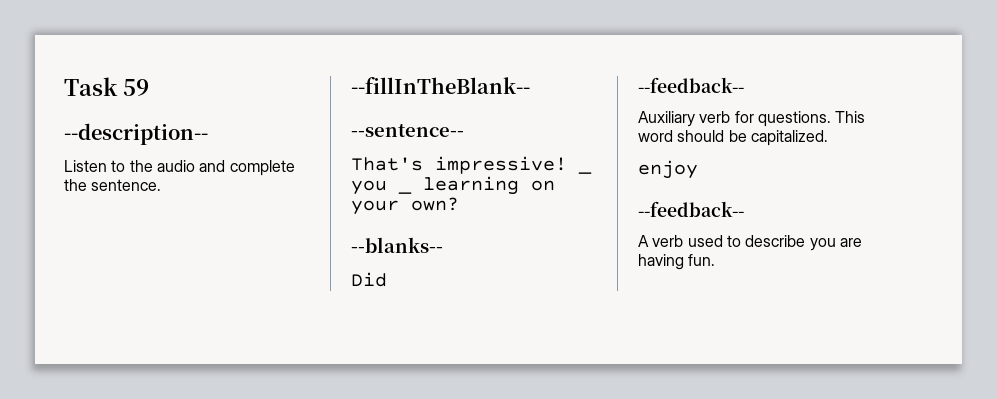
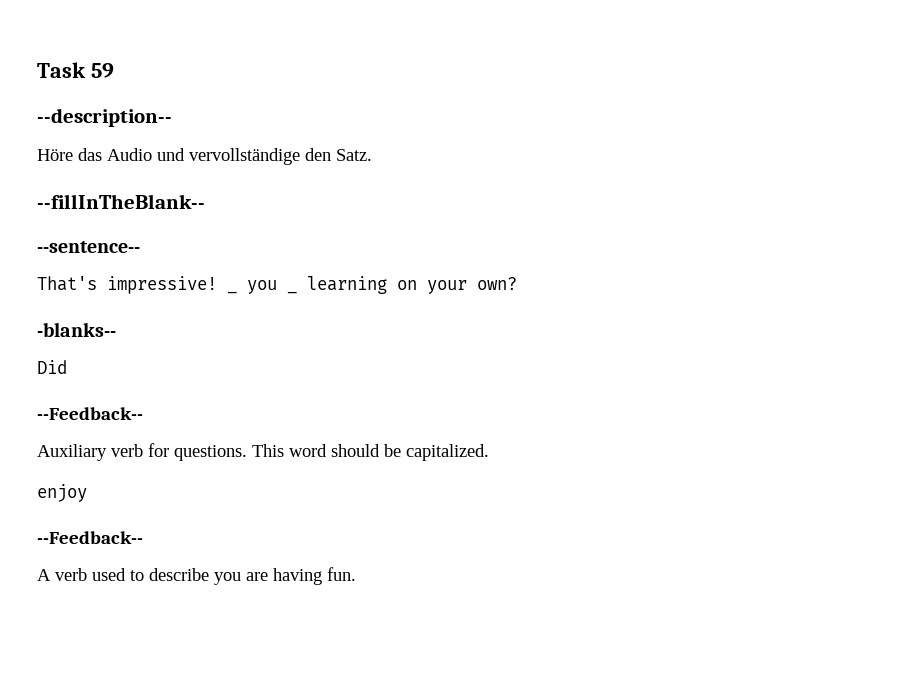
- Listen to the audio and complete the sentence.
+ Höre das Audio und vervollständige den Satz.
- --blanks--
+ -blanks--
  Did
- --feedback--
+ --Feedback--
  enjoy
- --feedback--
+ --Feedback--

